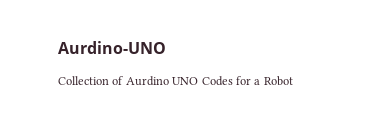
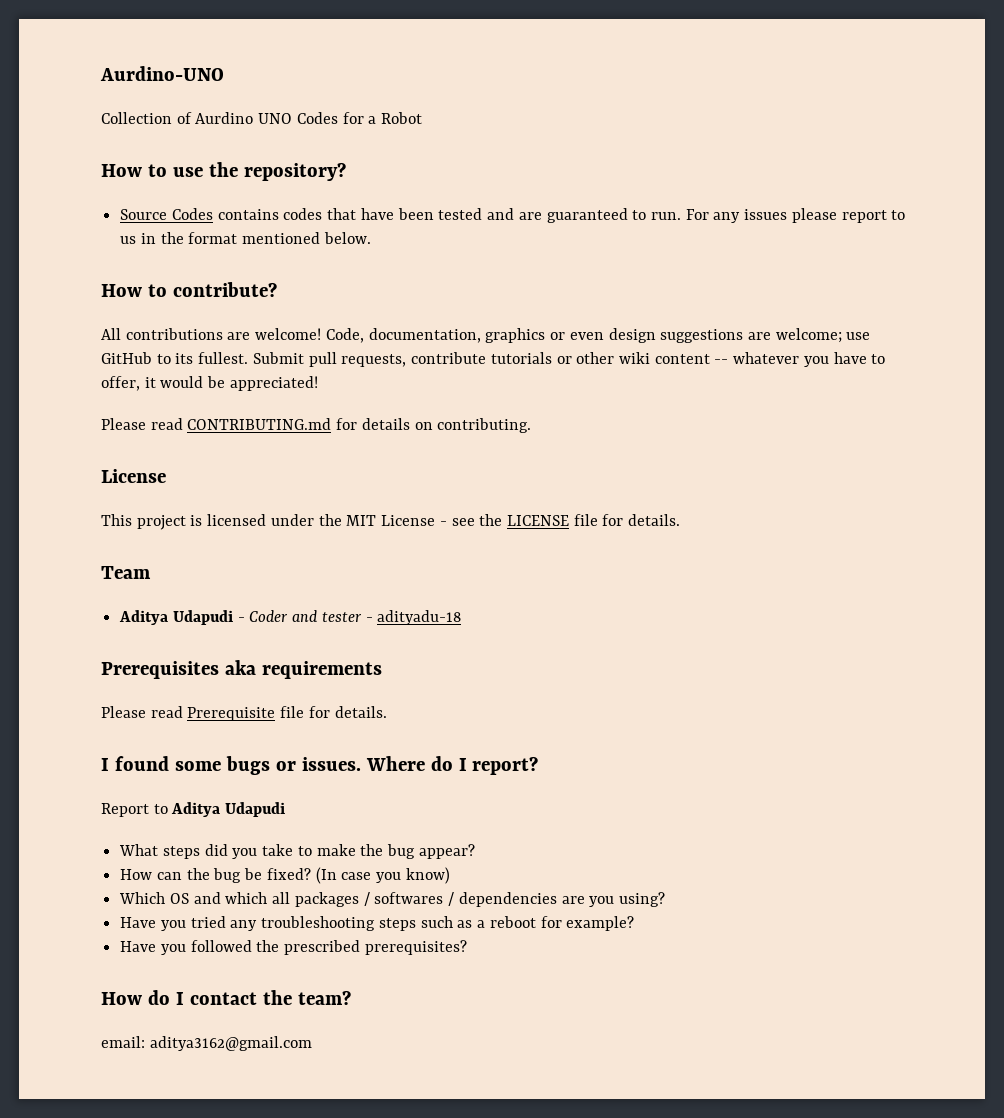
+ How to use the repository?
+ Source Codes contains codes that have been tested and are guaranteed to run. For any issues please report to us in the format mentioned below.
+ How to contribute?
+ All contributions are welcome! Code, documentation, graphics or even design suggestions are welcome; use GitHub to its fullest. Submit pull requests, contribute tutorials or other wiki content -- whatever you have to offer, it would be appreciated!
+ Please read CONTRIBUTING.md for details on contributing.
+ License
+ This project is licensed under the MIT License - see the LICENSE file for details.
+ Team
+ Aditya Udapudi - Coder and tester - adityadu-18
+ Prerequisites aka requirements
+ Please read Prerequisite file for details.
+ I found some bugs or issues. Where do I report?
+ Report to Aditya Udapudi
+ What steps did you take to make the bug appear?
+ How can the bug be fixed? (In case you know)
+ Which OS and which all packages / softwares / dependencies are you using?
+ Have you tried any troubleshooting steps such as a reboot for example?
+ Have you followed the prescribed prerequisites?
+ How do I contact the team?
+ email: aditya3162@gmail.com

